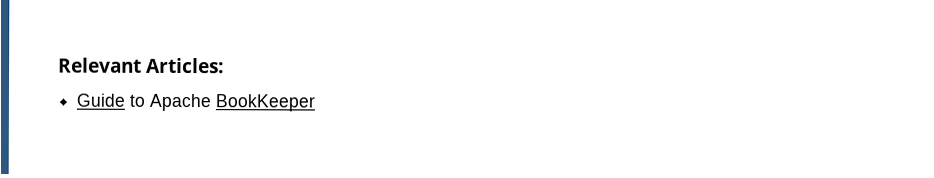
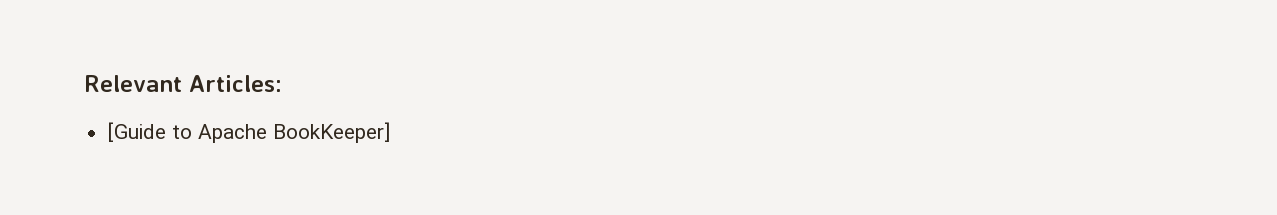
- Guide to Apache BookKeeper
+ [Guide to Apache BookKeeper]

